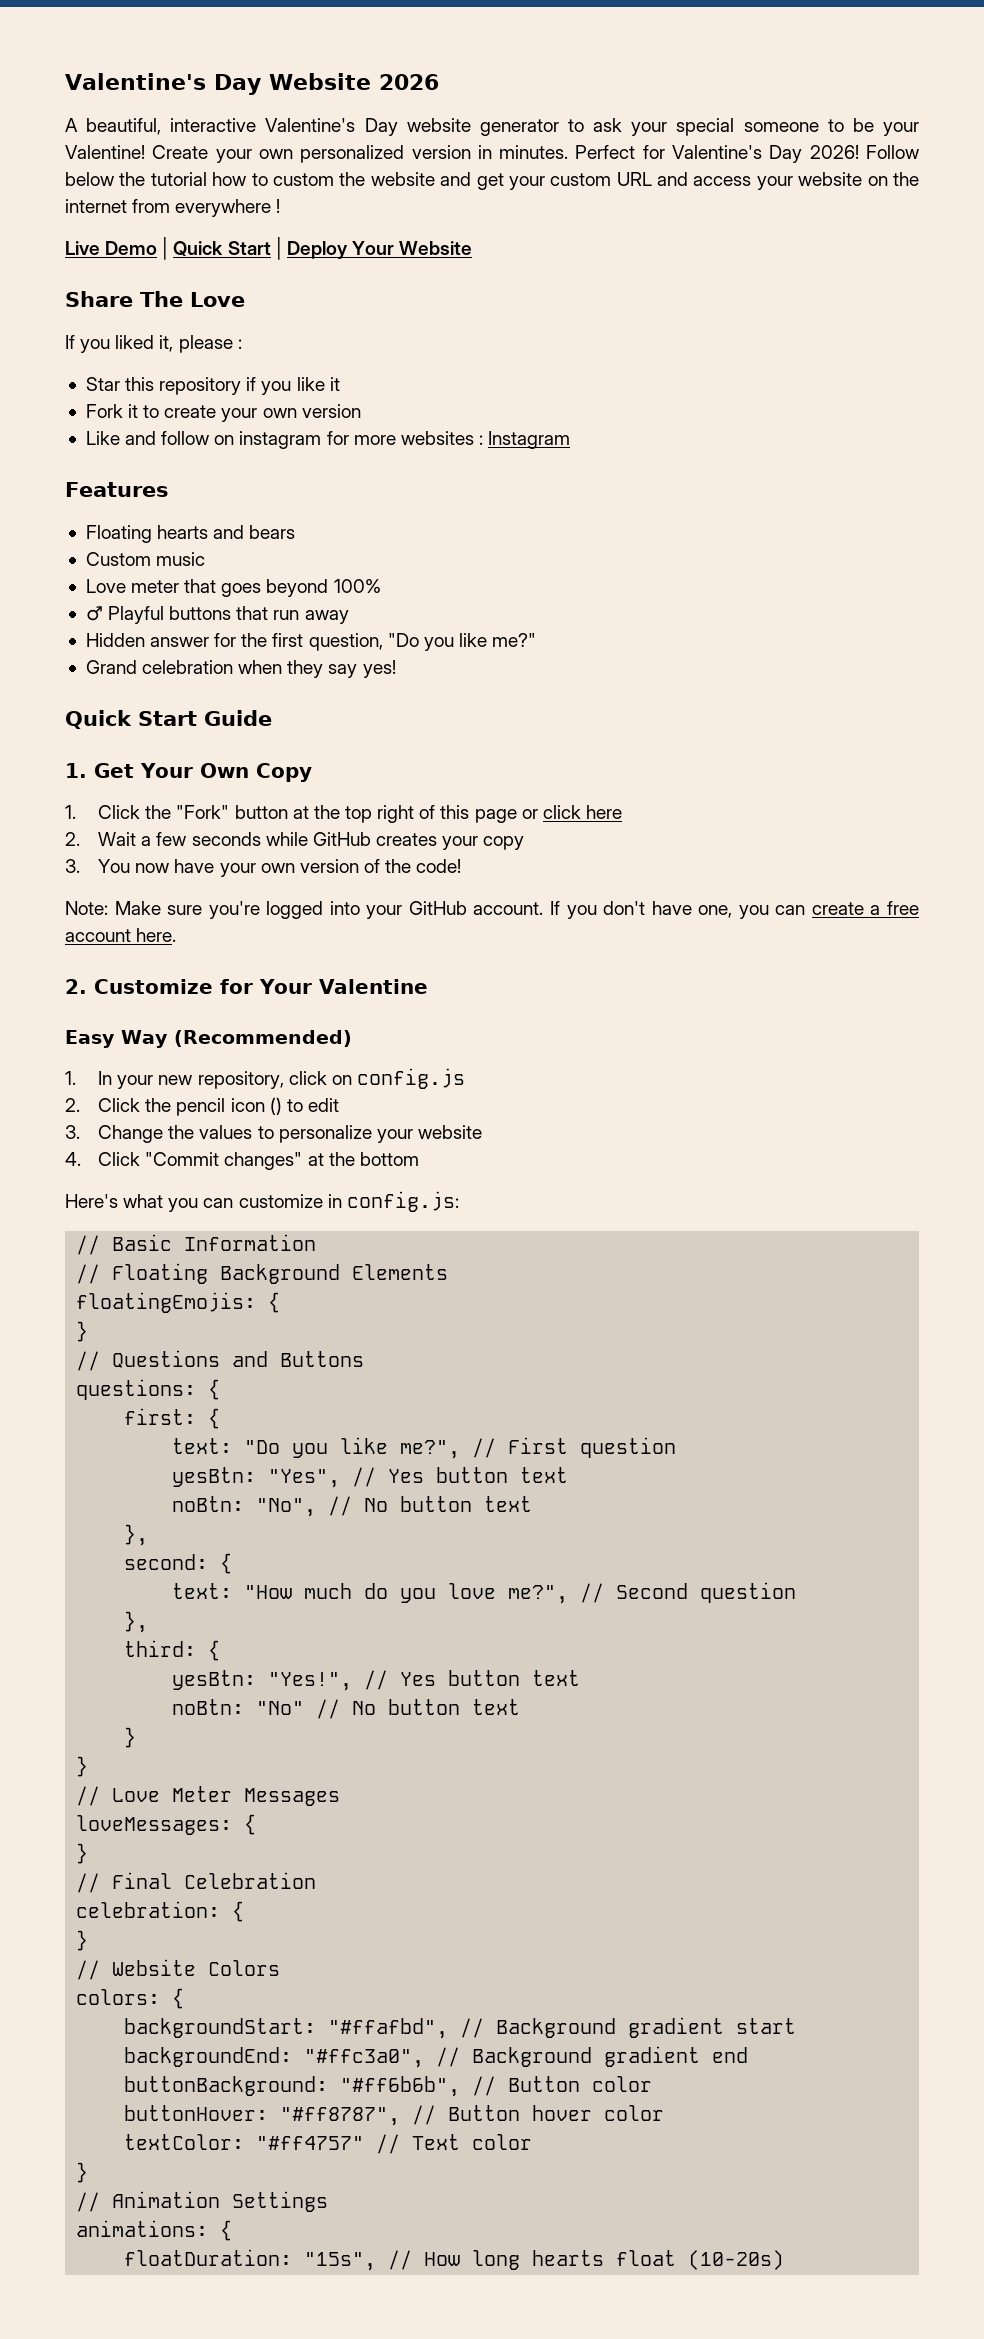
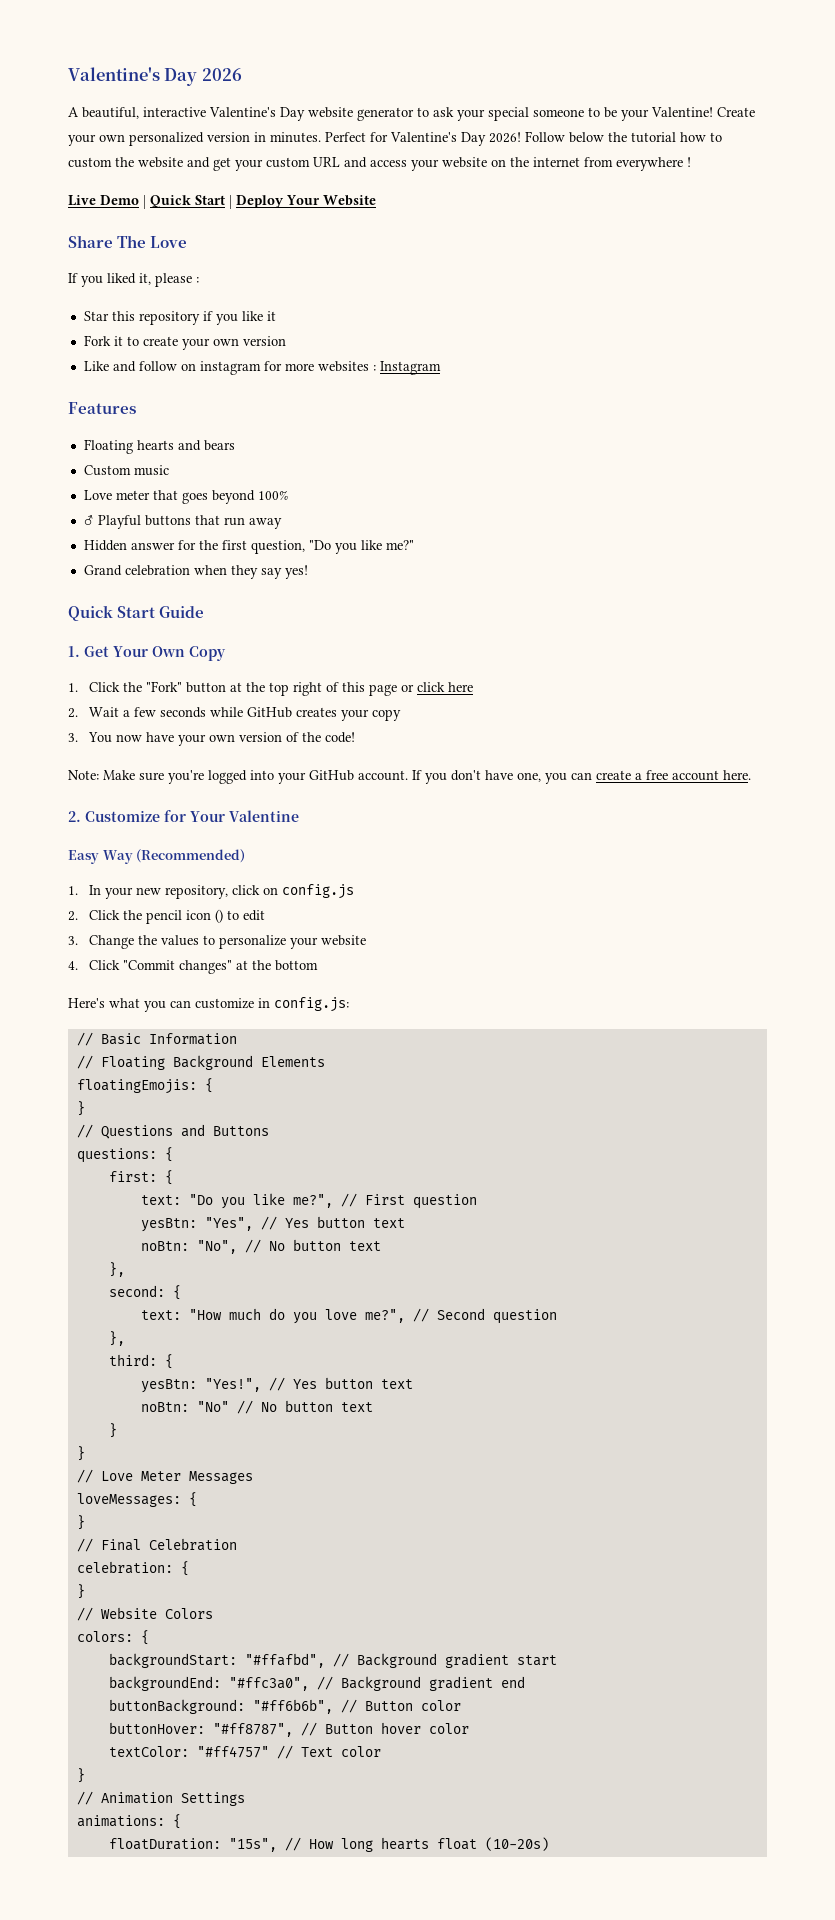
- Valentine's Day Website 2026
+ Valentine's Day 2026

